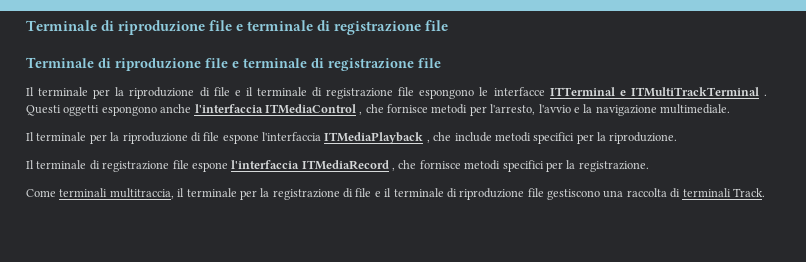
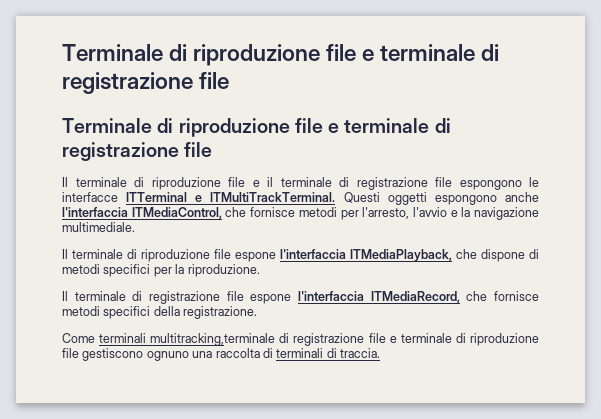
- Il terminale per la riproduzione di file e il terminale di registrazione file espongono le interfacce ITTerminal e ITMultiTrackTerminal .
+ Il terminale di riproduzione file e il terminale di registrazione file espongono le interfacce ITTerminal e ITMultiTrackTerminal.
- Questi oggetti espongono anche l'interfaccia ITMediaControl , che fornisce metodi per l'arresto, l'avvio e la navigazione multimediale.
+ Questi oggetti espongono anche l'interfaccia ITMediaControl, che fornisce metodi per l'arresto, l'avvio e la navigazione multimediale.
- Il terminale per la riproduzione di file espone l'interfaccia ITMediaPlayback , che include metodi specifici per la riproduzione.
+ Il terminale di riproduzione file espone l'interfaccia ITMediaPlayback, che dispone di metodi specifici per la riproduzione.
- Il terminale di registrazione file espone l'interfaccia ITMediaRecord , che fornisce metodi specifici per la registrazione.
+ Il terminale di registrazione file espone l'interfaccia ITMediaRecord, che fornisce metodi specifici della registrazione.
- Come terminali multitraccia, il terminale per la registrazione di file e il terminale di riproduzione file gestiscono una raccolta di terminali Track.
+ Come terminali multitracking,terminale di registrazione file e terminale di riproduzione file gestiscono ognuno una raccolta di terminali di traccia.

